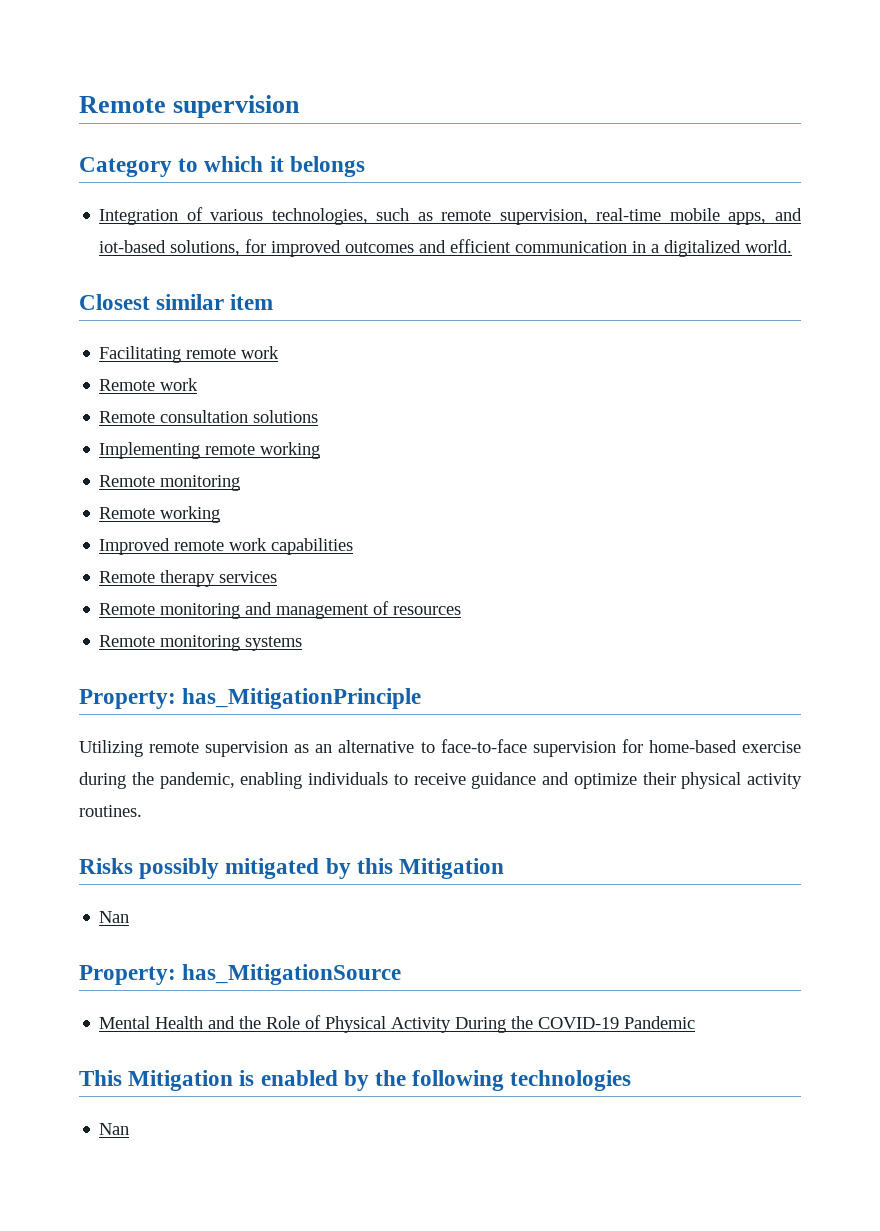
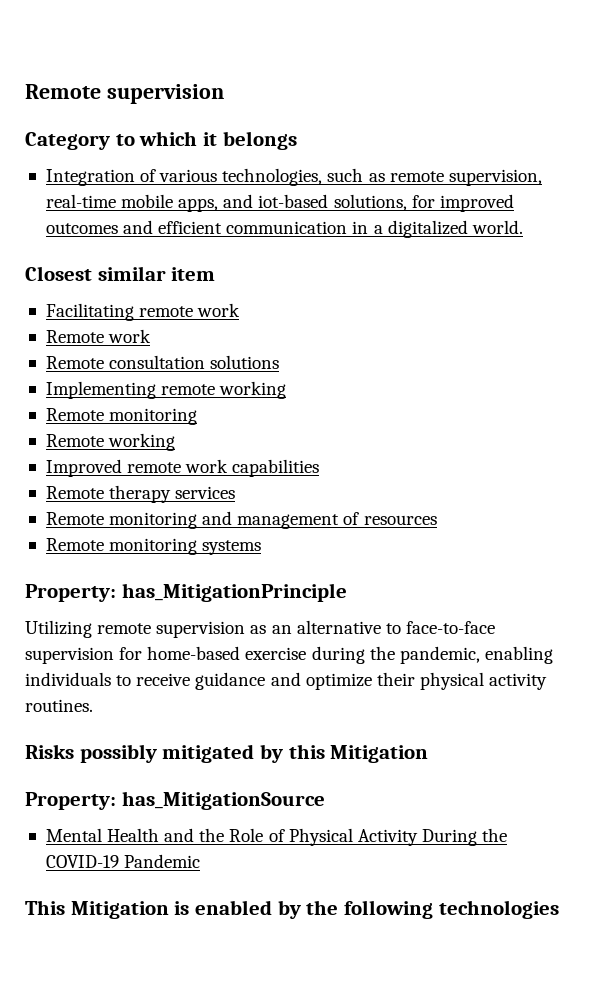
  Risks possibly mitigated by this Mitigation
- Nan
  This Mitigation is enabled by the following technologies
- Nan

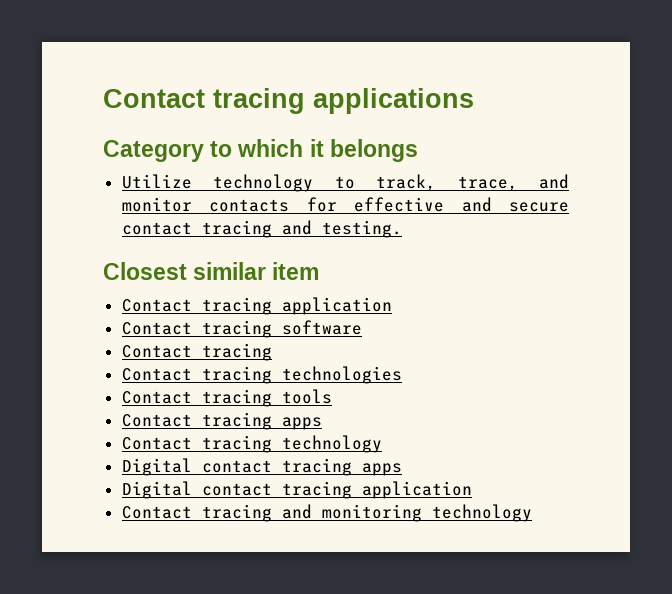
- Remote supervision
+ Contact tracing applications
- Integration of various technologies, such as remote supervision, real-time mobile apps, and iot-based solutions, for improved outcomes and efficient communication in a digitalized world.
+ Utilize technology to track, trace, and monitor contacts for effective and secure contact tracing and testing.
  Closest similar item
- Facilitating remote work
- Remote work
- Remote consultation solutions
- Implementing remote working
- Remote monitoring
- Remote working
- Improved remote work capabilities
- Remote therapy services
- Remote monitoring and management of resources
- Remote monitoring systems
- Property: has_MitigationPrinciple
- Utilizing remote supervision as an alternative to face-to-face supervision for home-based exercise during the pandemic, enabling individuals to receive guidance and optimize their physical activity routines.
- Risks possibly mitigated by this Mitigation
- Property: has_MitigationSource
- Mental Health and the Role of Physical Activity During the COVID-19 Pandemic
- This Mitigation is enabled by the following technologies
+ Contact tracing application
+ Contact tracing software
+ Contact tracing
+ Contact tracing technologies
+ Contact tracing tools
+ Contact tracing apps
+ Contact tracing technology
+ Digital contact tracing apps
+ Digital contact tracing application
+ Contact tracing and monitoring technology

